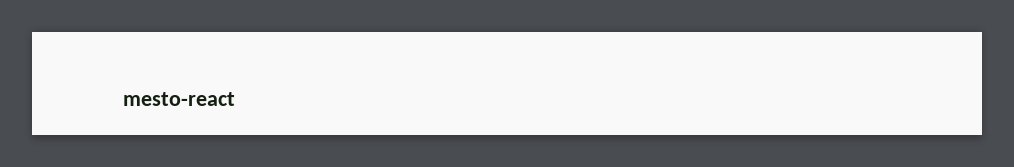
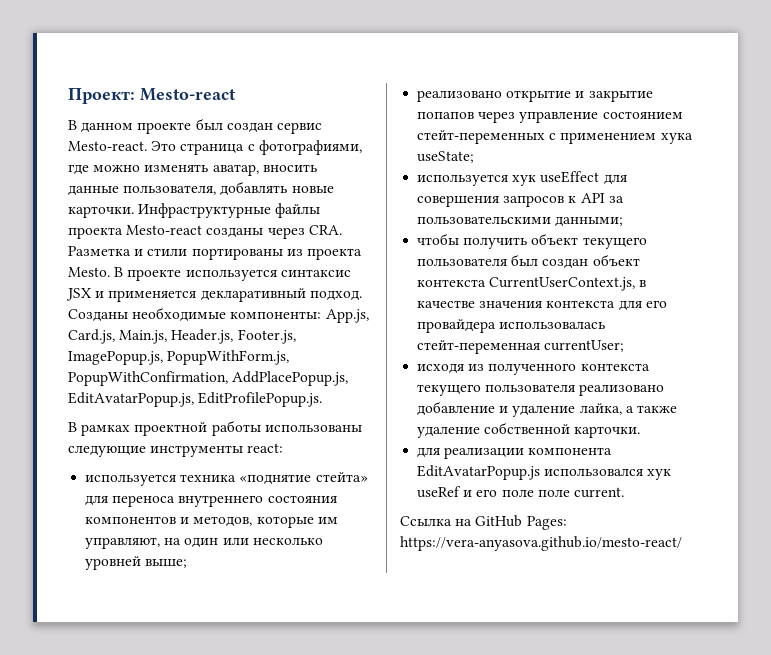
- mesto-react
+ Проект: Mesto-react
+ В данном проекте был создан сервис Mesto-react. Это страница с фотографиями, где можно изменять аватар, вносить данные пользователя, добавлять новые карточки. Инфраструктурные файлы проекта Mesto-react созданы через CRA. Разметка и стили портированы из проекта Mesto. В проекте используется синтаксис JSX и применяется декларативный подход. Созданы необходимые компоненты: App.js, Card.js, Main.js, Header.js, Footer.js, ImagePopup.js, PopupWithForm.js, PopupWithConfirmation, AddPlacePopup.js, EditAvatarPopup.js, EditProfilePopup.js.
+ В рамках проектной работы использованы следующие инструменты react:
+ используется техника «поднятие стейта» для переноса внутреннего состояния компонентов и методов, которые им управляют, на один или несколько уровней выше;
+ реализовано открытие и закрытие попапов через управление состоянием стейт-переменных с применением хука useState;
+ используется хук useEffect для совершения запросов к API за пользовательскими данными;
+ чтобы получить объект текущего пользователя был создан объект контекста CurrentUserContext.js, в качестве значения контекста для его провайдера использовалась стейт-переменная currentUser;
+ исходя из полученного контекста текущего пользователя реализовано добавление и удаление лайка, а также удаление собственной карточки.
+ для реализации компонента EditAvatarPopup.js использовался хук useRef и его поле поле current.
+ Cсылка на GitHub Pages: https://vera-anyasova.github.io/mesto-react/

